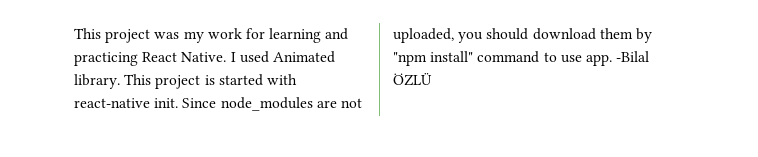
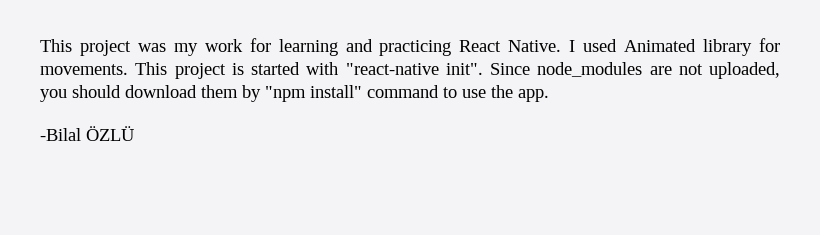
- I used Animated library.
+ I used Animated library for movements.
- This project is started with react-native init.
+ This project is started with "react-native init".
- Since node_modules are not uploaded, you should download them by "npm install" command to use app. -Bilal ÖZLÜ
+ Since node_modules are not uploaded, you should download them by "npm install" command to use the app.
+ -Bilal ÖZLÜ

